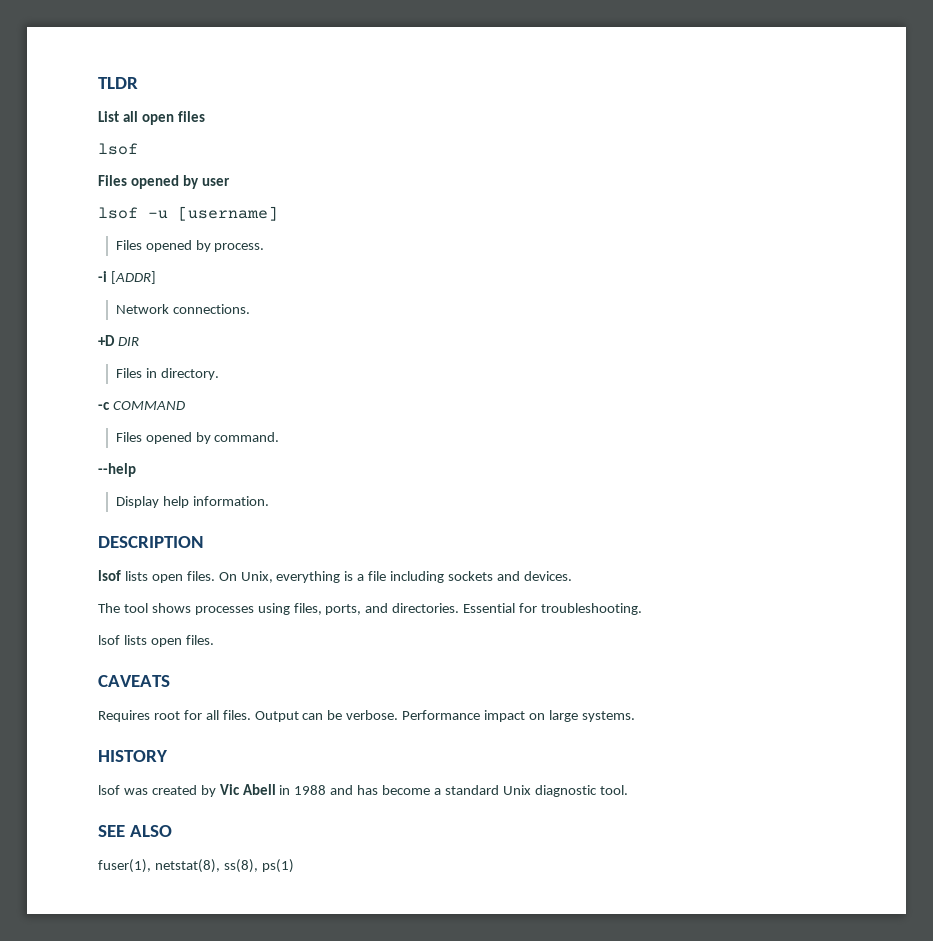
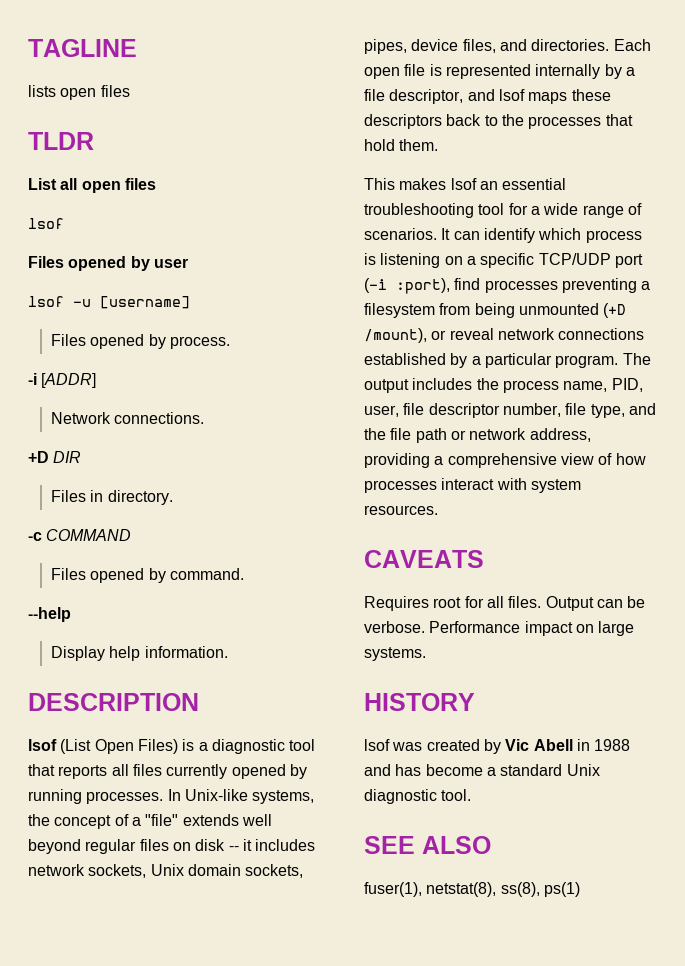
+ TAGLINE
+ lists open files
- lsof lists open files. On Unix, everything is a file including sockets and devices.
- The tool shows processes using files, ports, and directories. Essential for troubleshooting.
- lsof lists open files.
+ lsof (List Open Files) is a diagnostic tool that reports all files currently opened by running processes. In Unix-like systems, the concept of a "file" extends well beyond regular files on disk -- it includes network sockets, Unix domain sockets, pipes, device files, and directories. Each open file is represented internally by a file descriptor, and lsof maps these descriptors back to the processes that hold them.
+ This makes lsof an essential troubleshooting tool for a wide range of scenarios. It can identify which process is listening on a specific TCP/UDP port (-i :port), find processes preventing a filesystem from being unmounted (+D /mount), or reveal network connections established by a particular program. The output includes the process name, PID, user, file descriptor number, file type, and the file path or network address, providing a comprehensive view of how processes interact with system resources.

